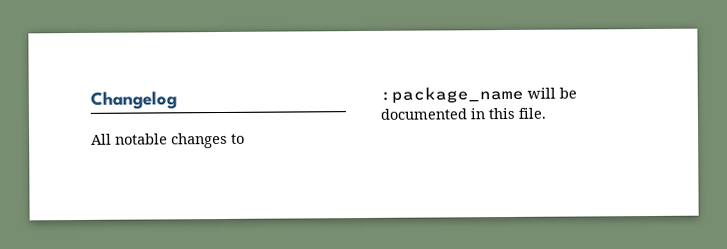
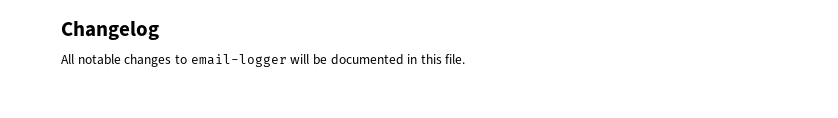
- All notable changes to :package_name will be documented in this file.
+ All notable changes to email-logger will be documented in this file.

